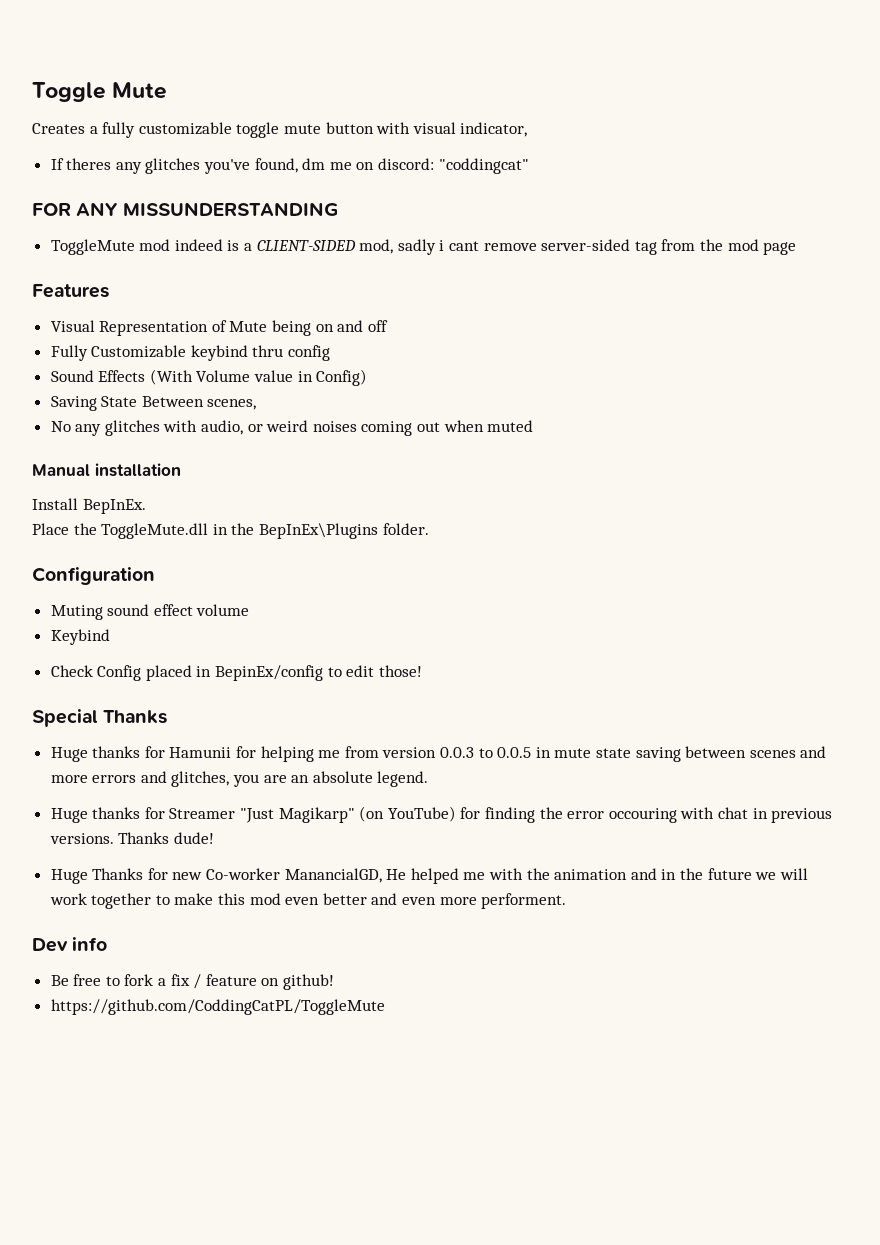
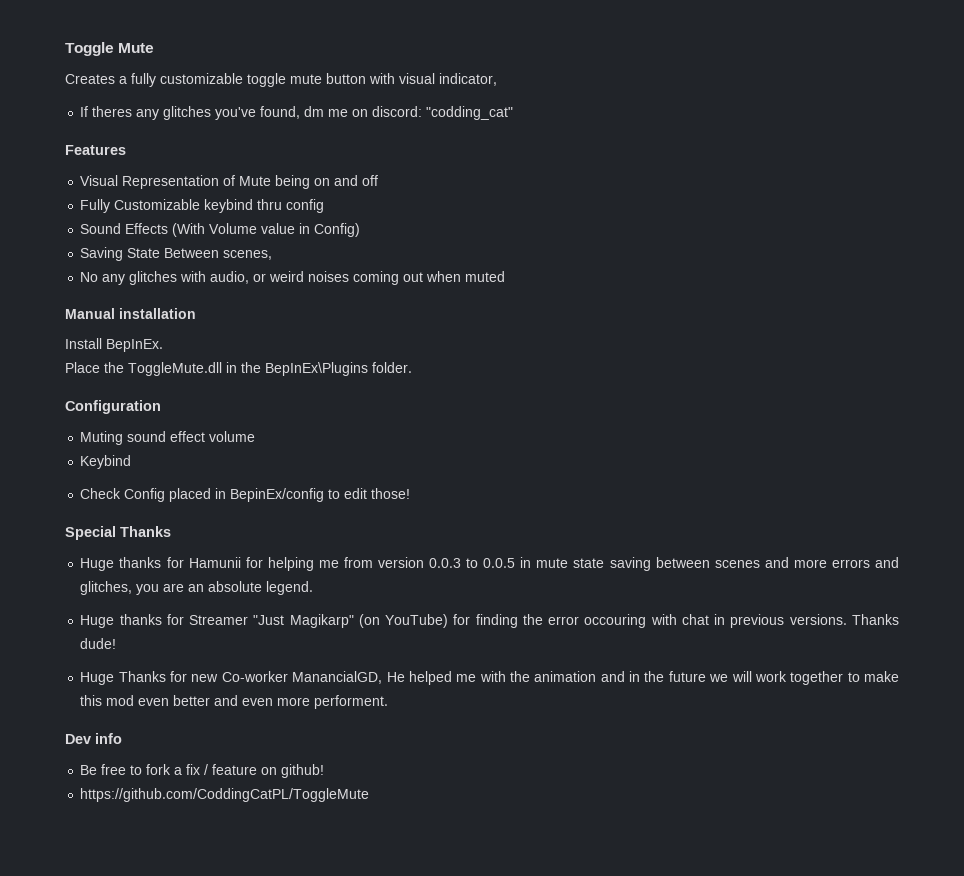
- If theres any glitches you've found, dm me on discord: "coddingcat"
- FOR ANY MISSUNDERSTANDING
- ToggleMute mod indeed is a CLIENT-SIDED mod, sadly i cant remove server-sided tag from the mod page
+ If theres any glitches you've found, dm me on discord: "codding_cat"

